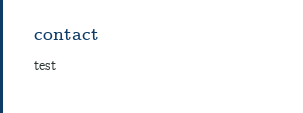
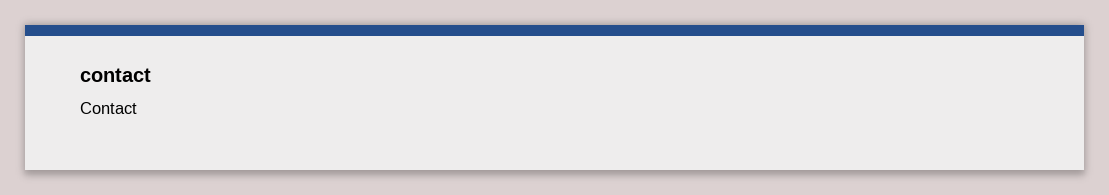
- test
+ Contact

